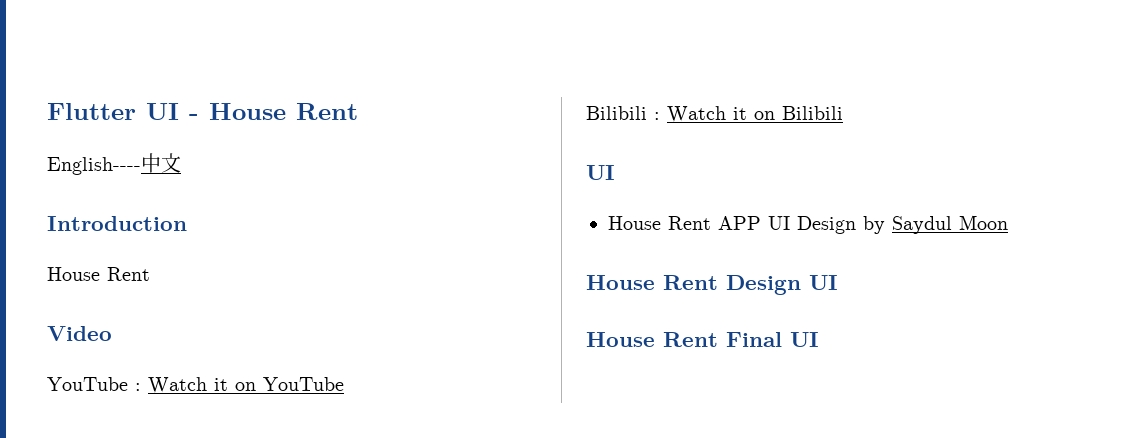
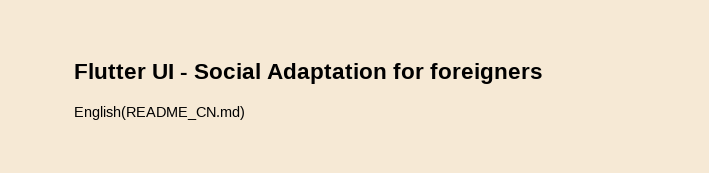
- Flutter UI - House Rent
- English----中文
- Introduction
- House Rent
- Video
- YouTube : Watch it on YouTube
- Bilibili : Watch it on Bilibili
- UI
- House Rent APP UI Design by Saydul Moon
- House Rent Design UI
- House Rent Final UI
+ Flutter UI - Social Adaptation for foreigners
+ English(README_CN.md)

